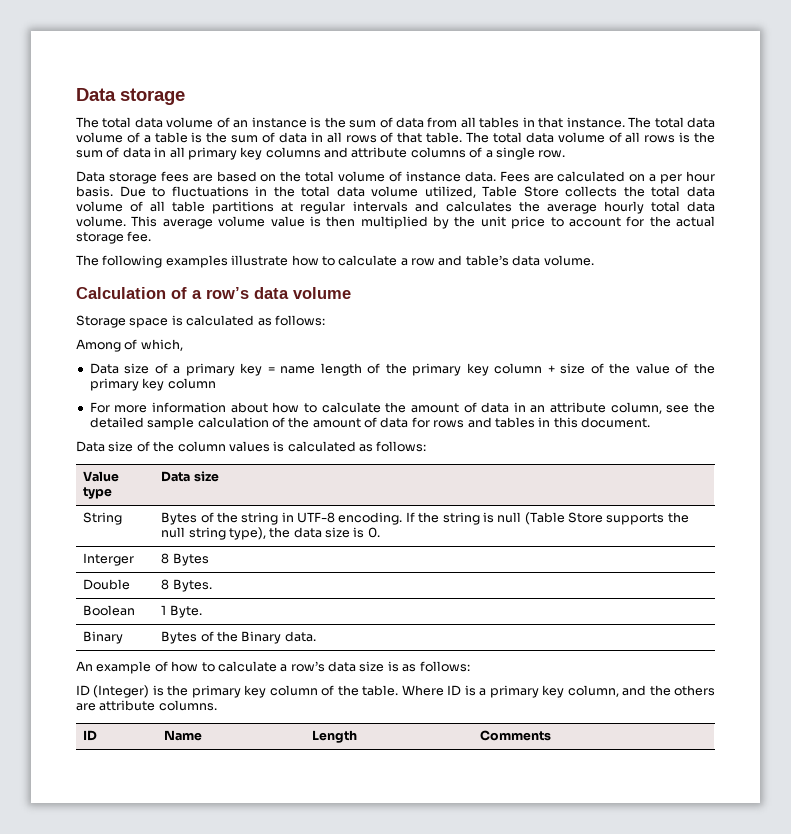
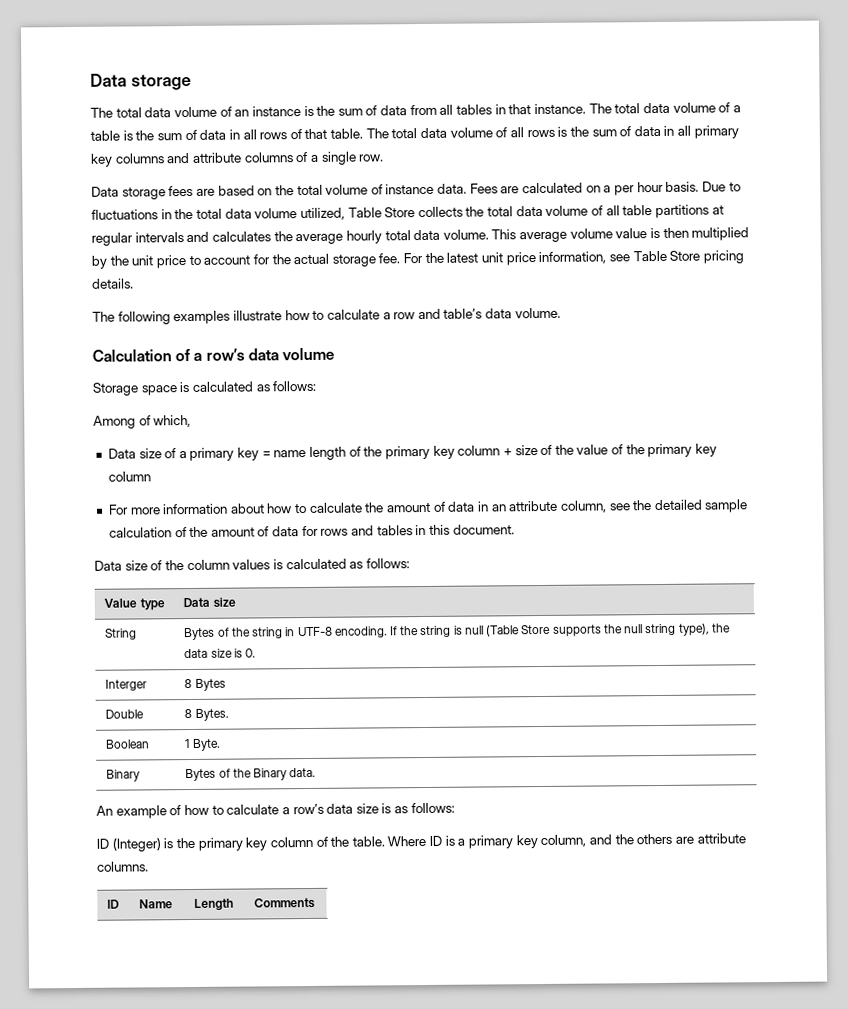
+ For the latest unit price information, see Table Store pricing details.

